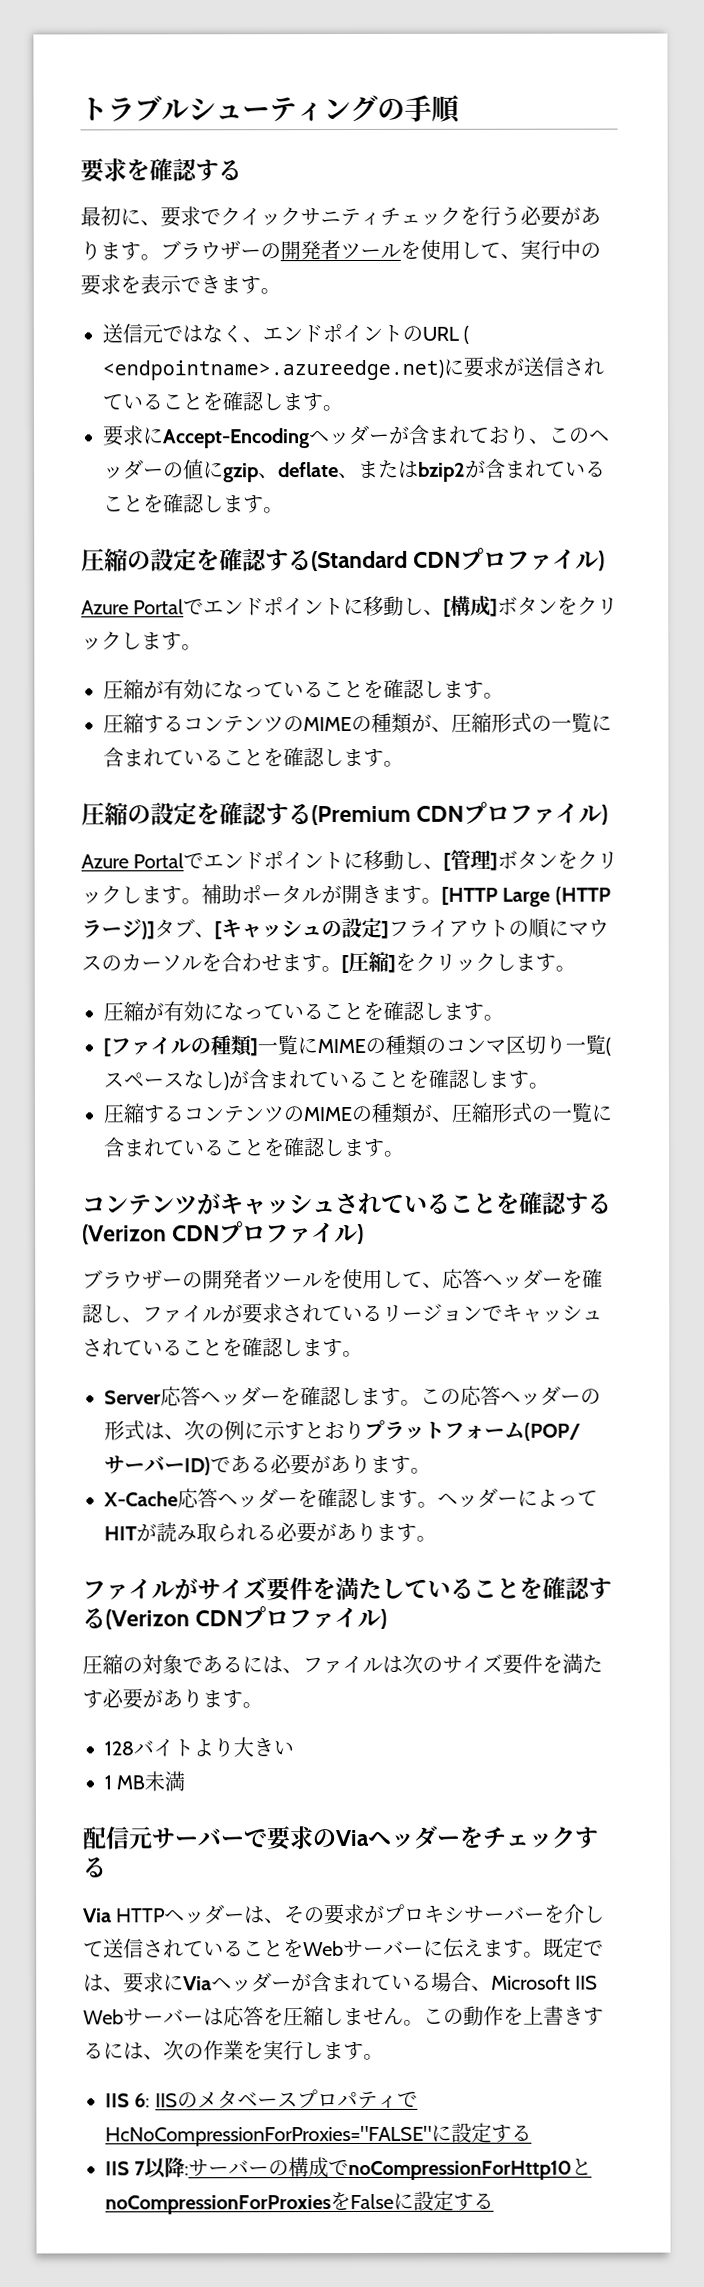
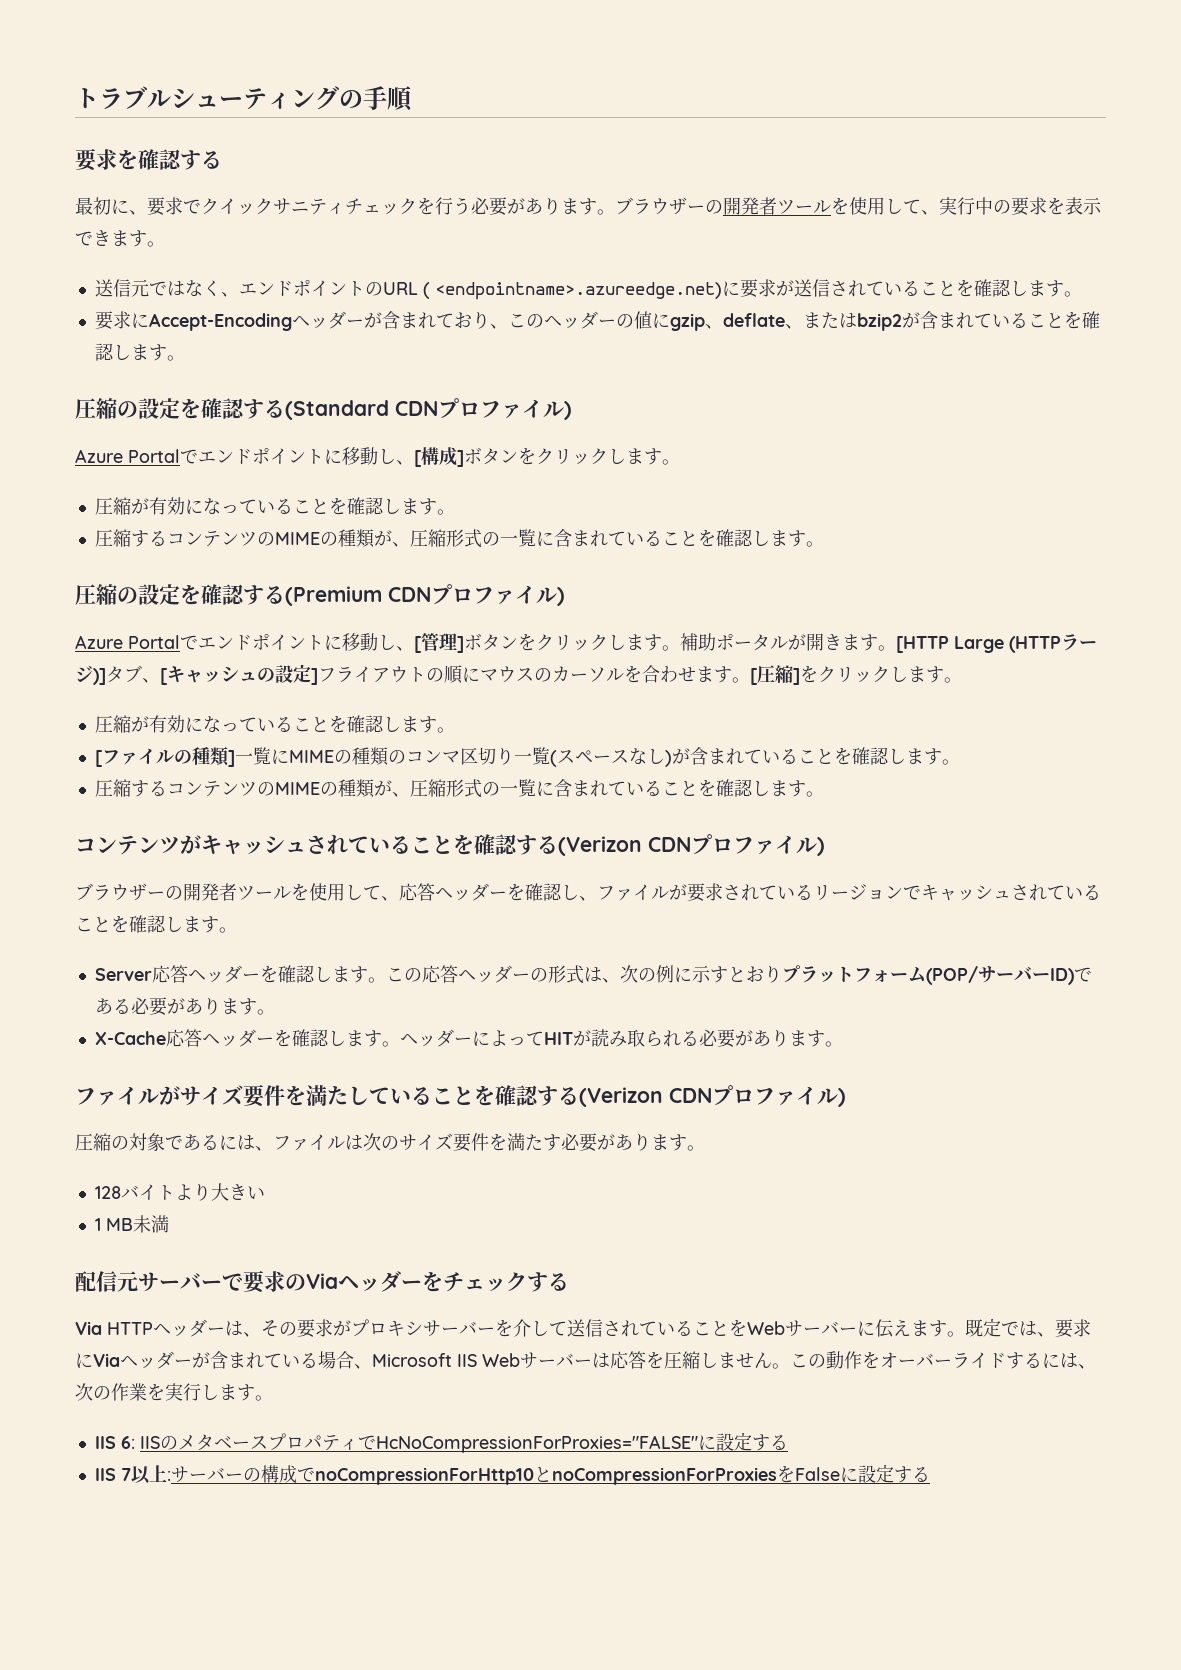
- この動作を上書きするには、次の作業を実行します。
+ この動作をオーバーライドするには、次の作業を実行します。
- IIS 7以降:サーバーの構成でnoCompressionForHttp10とnoCompressionForProxiesをFalseに設定する
+ IIS 7以上:サーバーの構成でnoCompressionForHttp10とnoCompressionForProxiesをFalseに設定する

